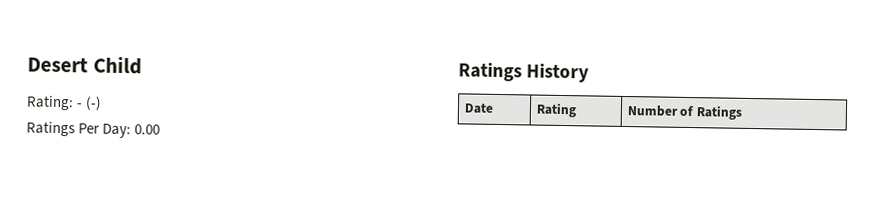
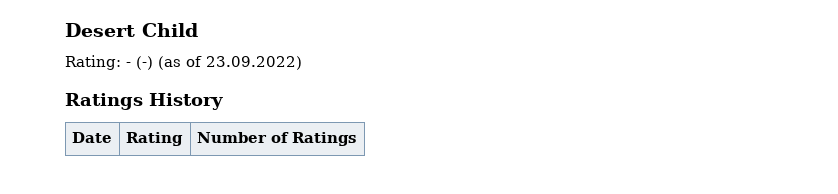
- Rating: - (-)
- Ratings Per Day: 0.00
+ Rating: - (-) (as of 23.09.2022)

